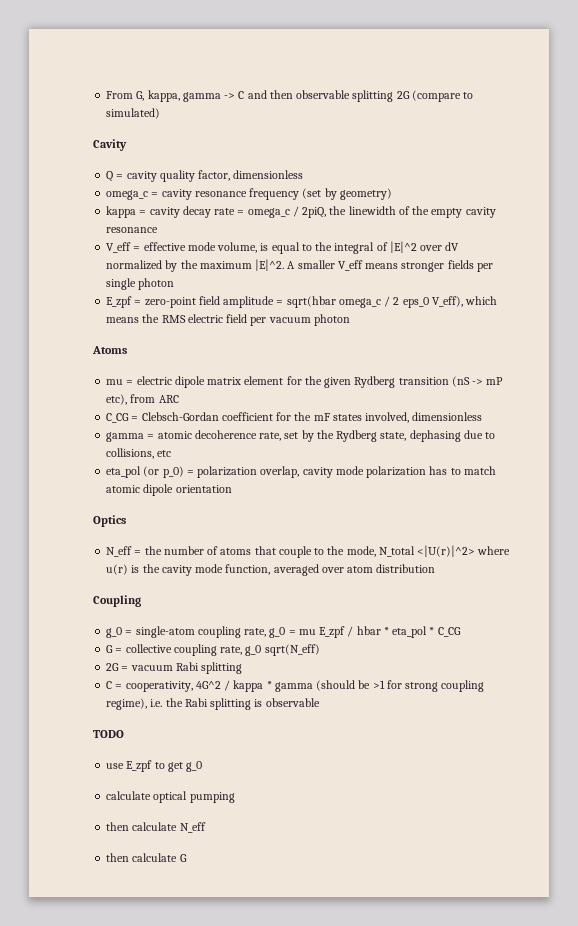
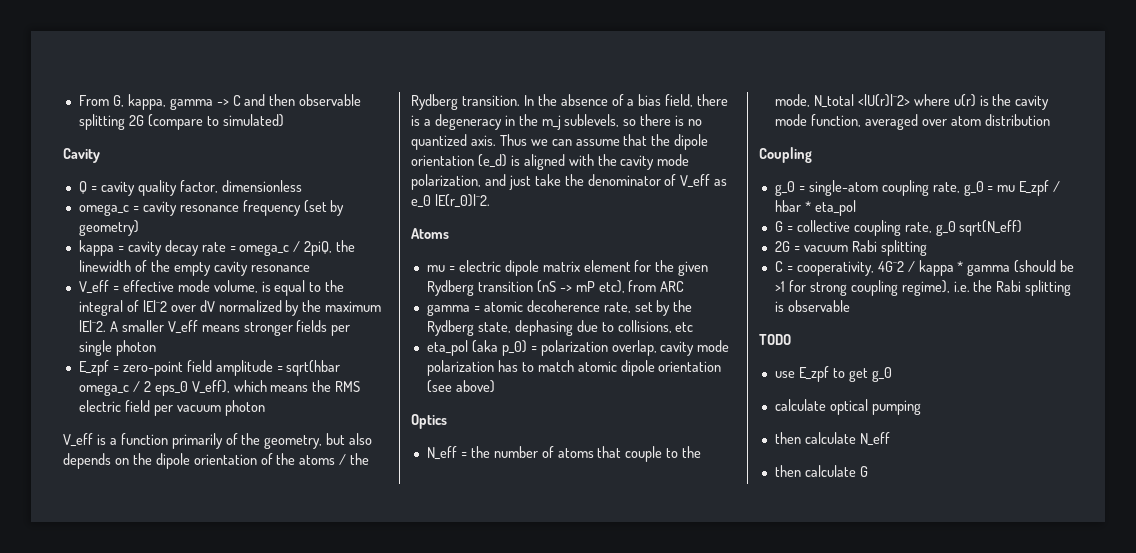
+ V_eff is a function primarily of the geometry, but also depends on the dipole orientation of the atoms / the Rydberg transition. In the absence of a bias field, there is a degeneracy in the m_j sublevels, so there is no quantized axis. Thus we can assume that the dipole orientation (e_d) is aligned with the cavity mode polarization, and just take the denominator of V_eff as e_0 |E(r_0)|^2.
- C_CG = Clebsch-Gordan coefficient for the mF states involved, dimensionless
- eta_pol (or p_0) = polarization overlap, cavity mode polarization has to match atomic dipole orientation
+ eta_pol (aka p_0) = polarization overlap, cavity mode polarization has to match atomic dipole orientation (see above)
- g_0 = single-atom coupling rate, g_0 = mu E_zpf / hbar * eta_pol * C_CG
+ g_0 = single-atom coupling rate, g_0 = mu E_zpf / hbar * eta_pol

